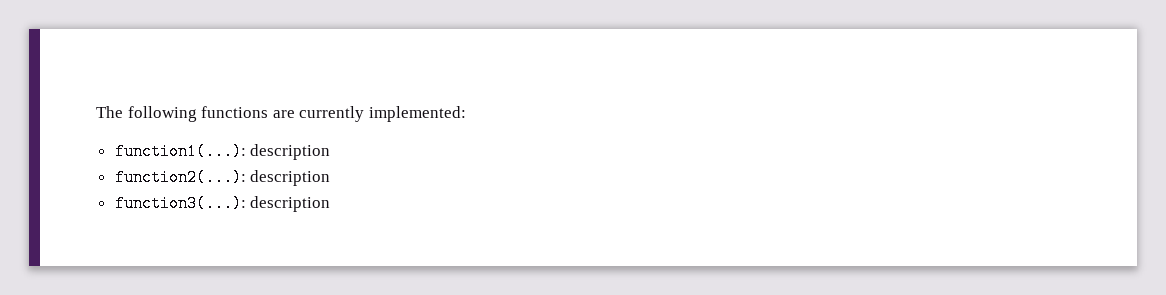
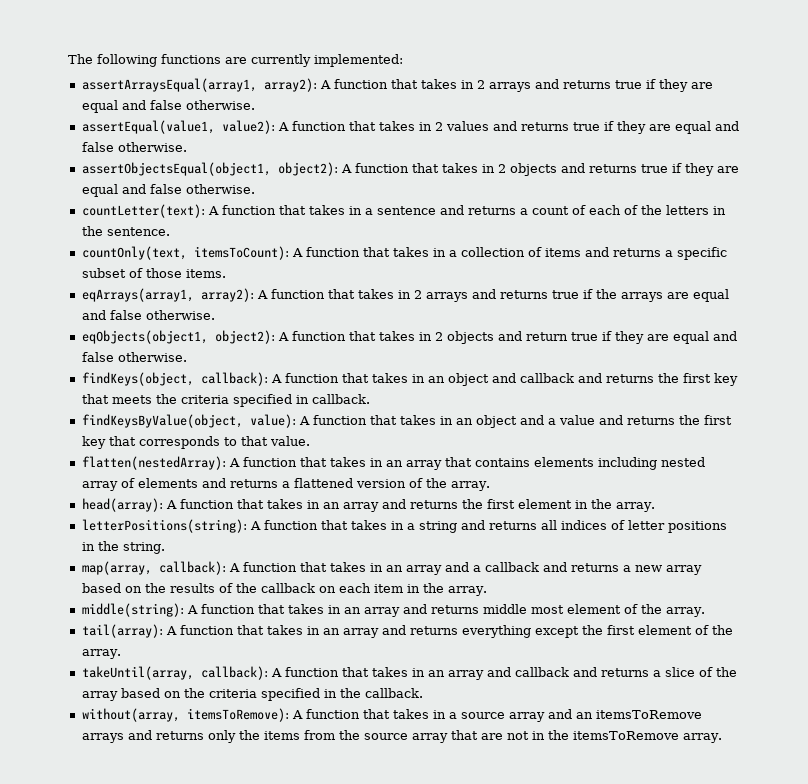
- function1(...): description
- function2(...): description
- function3(...): description
+ assertArraysEqual(array1, array2): A function that takes in 2 arrays and returns true if they are equal and false otherwise.
+ assertEqual(value1, value2): A function that takes in 2 values and returns true if they are equal and false otherwise.
+ assertObjectsEqual(object1, object2): A function that takes in 2 objects and returns true if they are equal and false otherwise.
+ countLetter(text): A function that takes in a sentence and returns a count of each of the letters in the sentence.
+ countOnly(text, itemsToCount): A function that takes in a collection of items and returns a specific subset of those items.
+ eqArrays(array1, array2): A function that takes in 2 arrays and returns true if the arrays are equal and false otherwise.
+ eqObjects(object1, object2): A function that takes in 2 objects and return true if they are equal and false otherwise.
+ findKeys(object, callback): A function that takes in an object and callback and returns the first key that meets the criteria specified in callback.
+ findKeysByValue(object, value): A function that takes in an object and a value and returns the first key that corresponds to that value.
+ flatten(nestedArray): A function that takes in an array that contains elements including nested array of elements and returns a flattened version of the array.
+ head(array): A function that takes in an array and returns the first element in the array.
+ letterPositions(string): A function that takes in a string and returns all indices of letter positions in the string.
+ map(array, callback): A function that takes in an array and a callback and returns a new array based on the results of the callback on each item in the array.
+ middle(string): A function that takes in an array and returns middle most element of the array.
+ tail(array): A function that takes in an array and returns everything except the first element of the array.
+ takeUntil(array, callback): A function that takes in an array and callback and returns a slice of the array based on the criteria specified in the callback.
+ without(array, itemsToRemove): A function that takes in a source array and an itemsToRemove arrays and returns only the items from the source array that are not in the itemsToRemove array.

